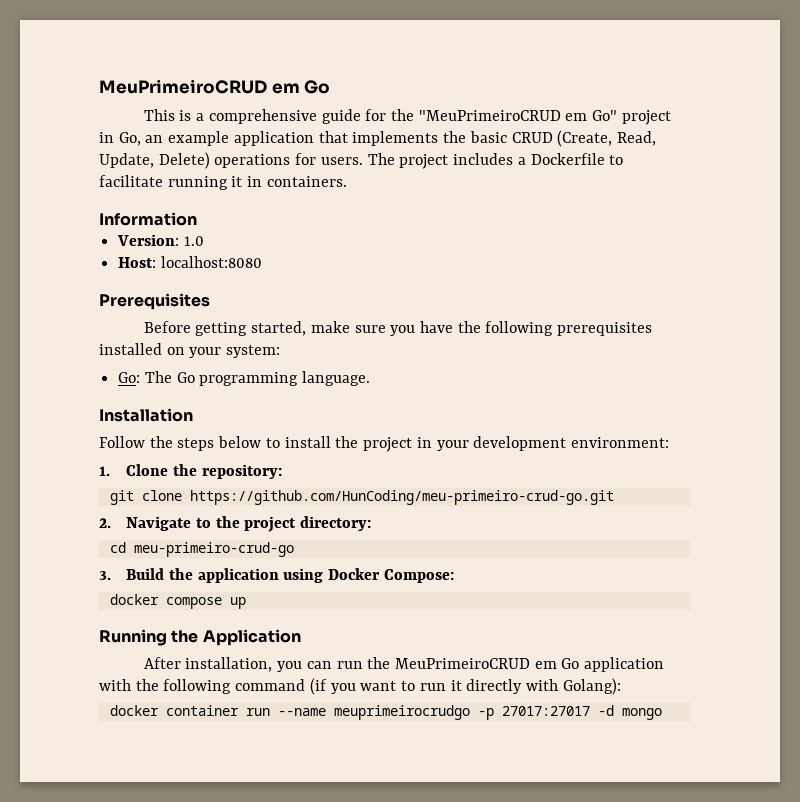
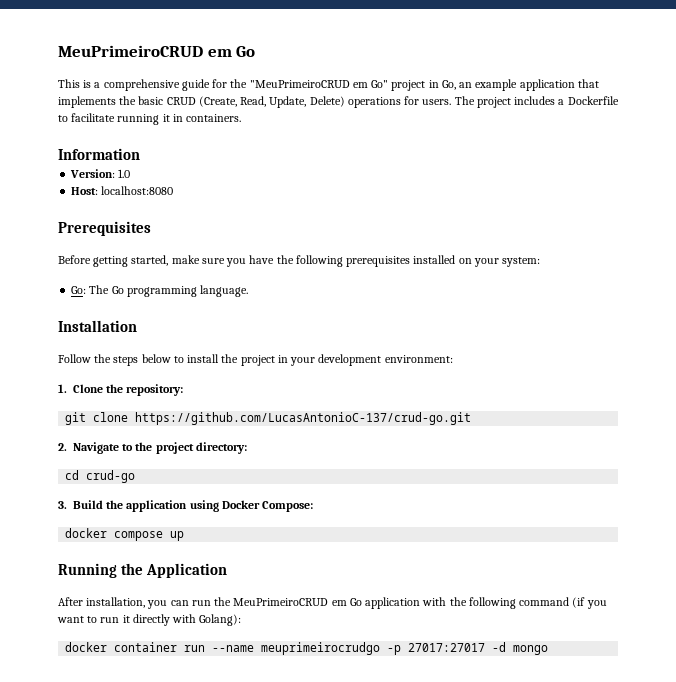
- git clone https://github.com/HunCoding/meu-primeiro-crud-go.git
+ git clone https://github.com/LucasAntonioC-137/crud-go.git
- cd meu-primeiro-crud-go
+ cd crud-go

